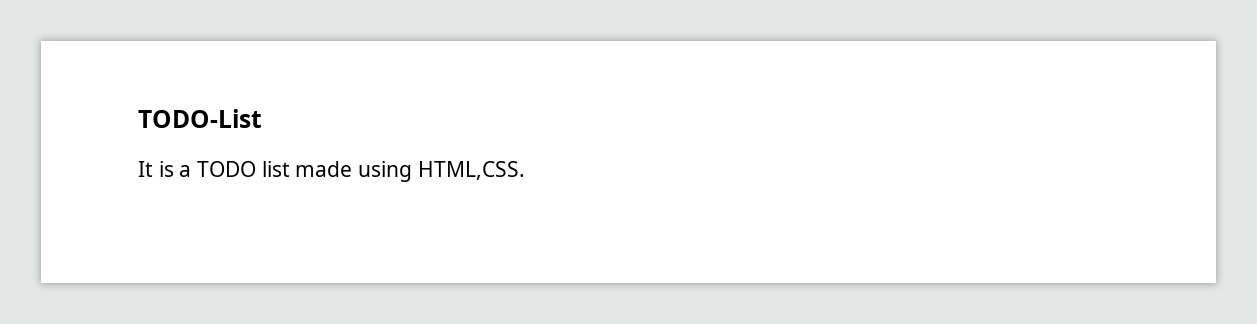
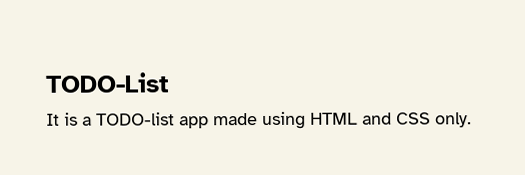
- It is a TODO list made using HTML,CSS.
+ It is a TODO-list app made using HTML and CSS only.

